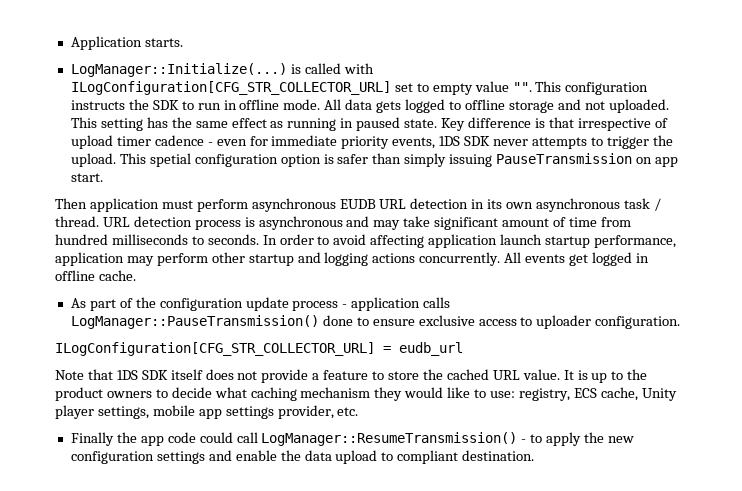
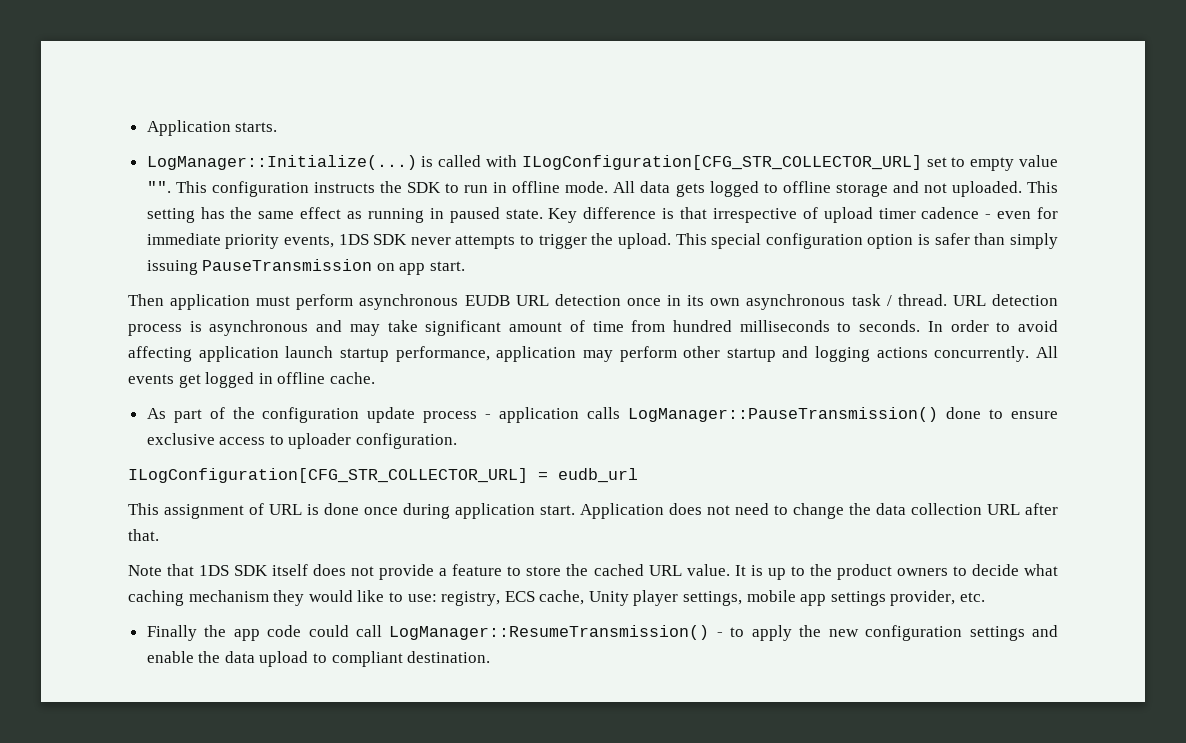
- This spetial configuration option is safer than simply issuing PauseTransmission on app start.
+ This special configuration option is safer than simply issuing PauseTransmission on app start.
- Then application must perform asynchronous EUDB URL detection in its own asynchronous task / thread.
+ Then application must perform asynchronous EUDB URL detection once in its own asynchronous task / thread.
+ This assignment of URL is done once during application start. Application does not need to change the data collection URL after that.

